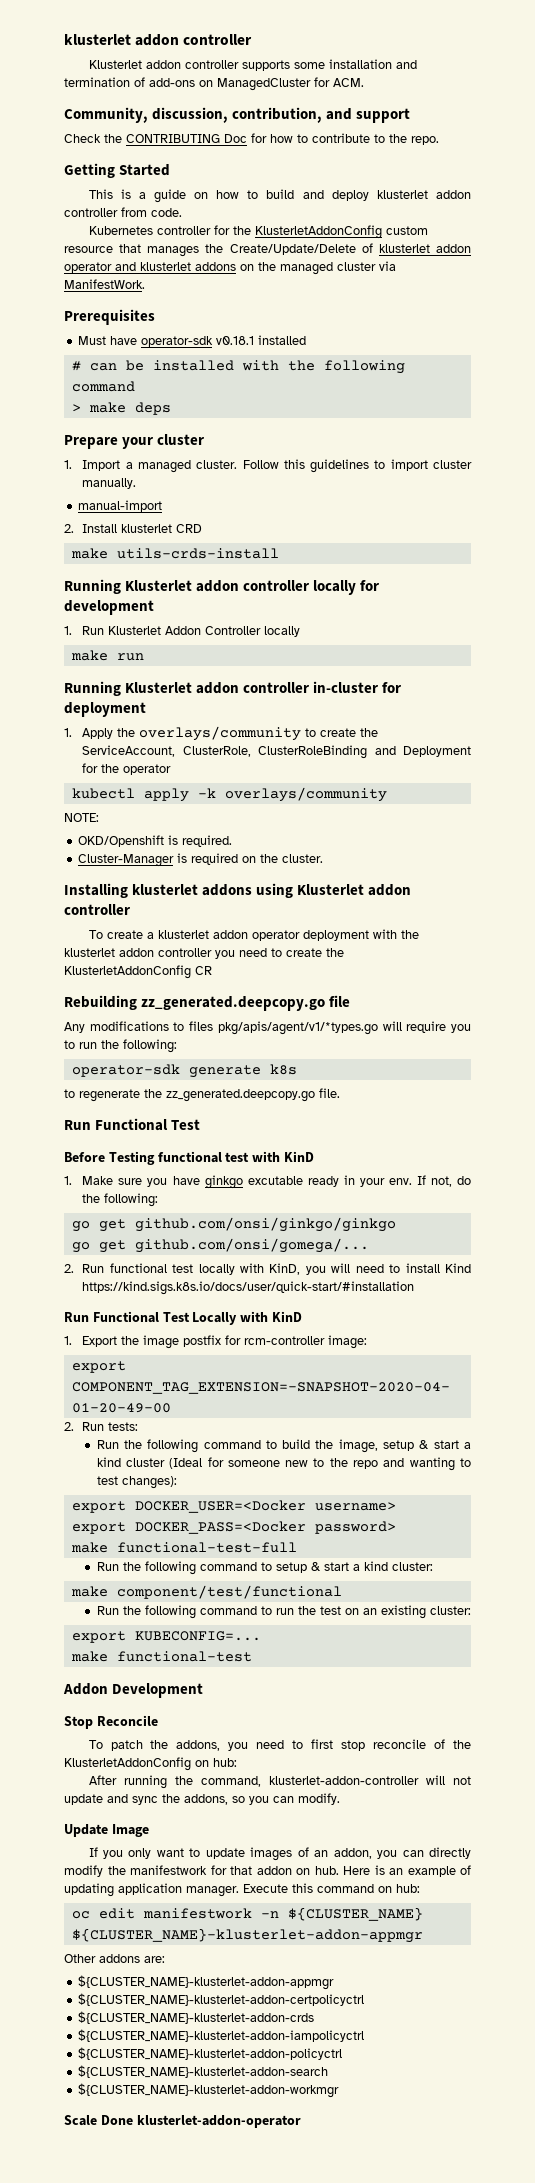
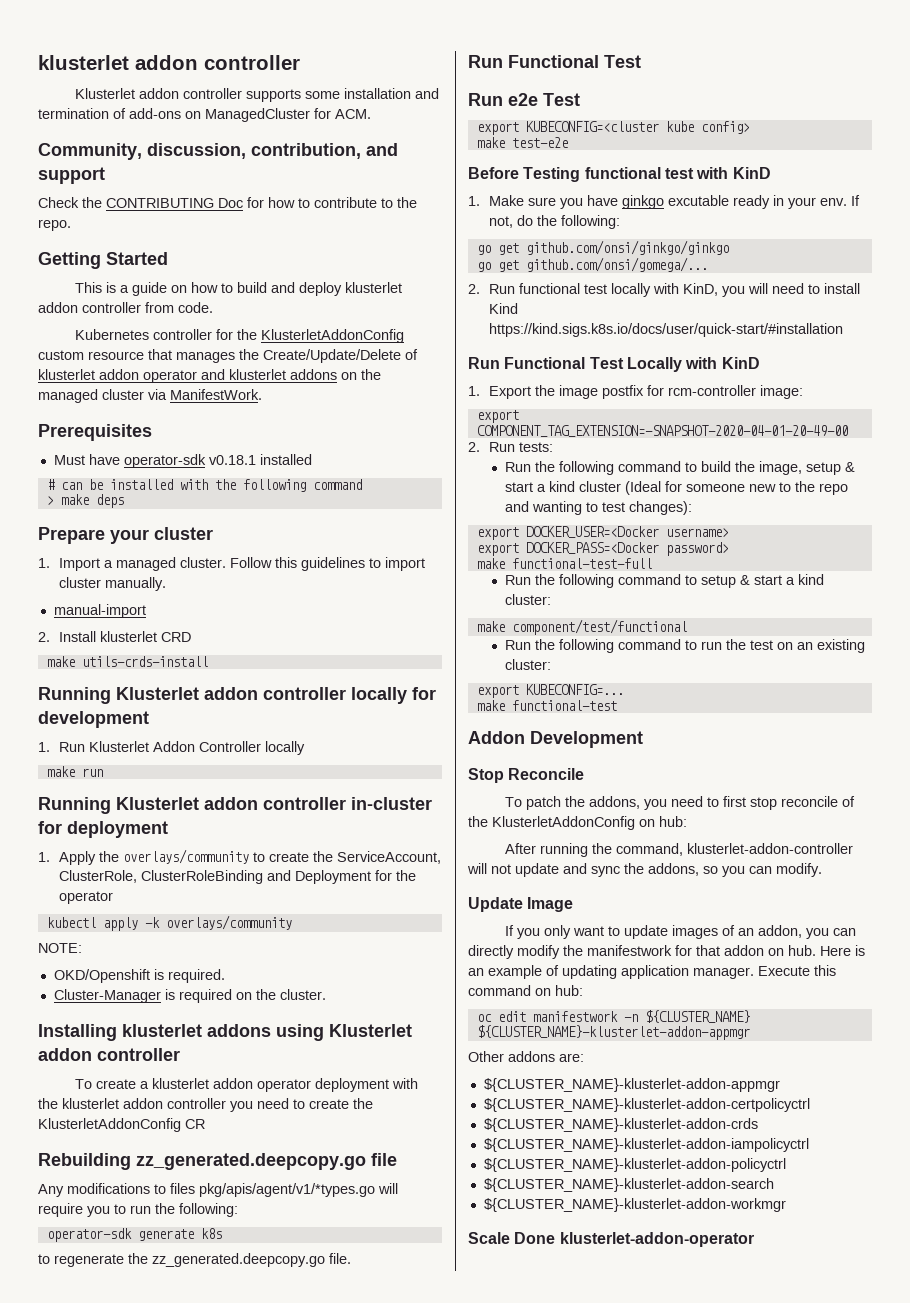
+ Run e2e Test
+ export KUBECONFIG=<cluster kube config>
+ make test-e2e

